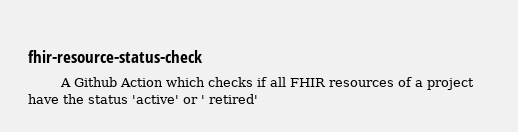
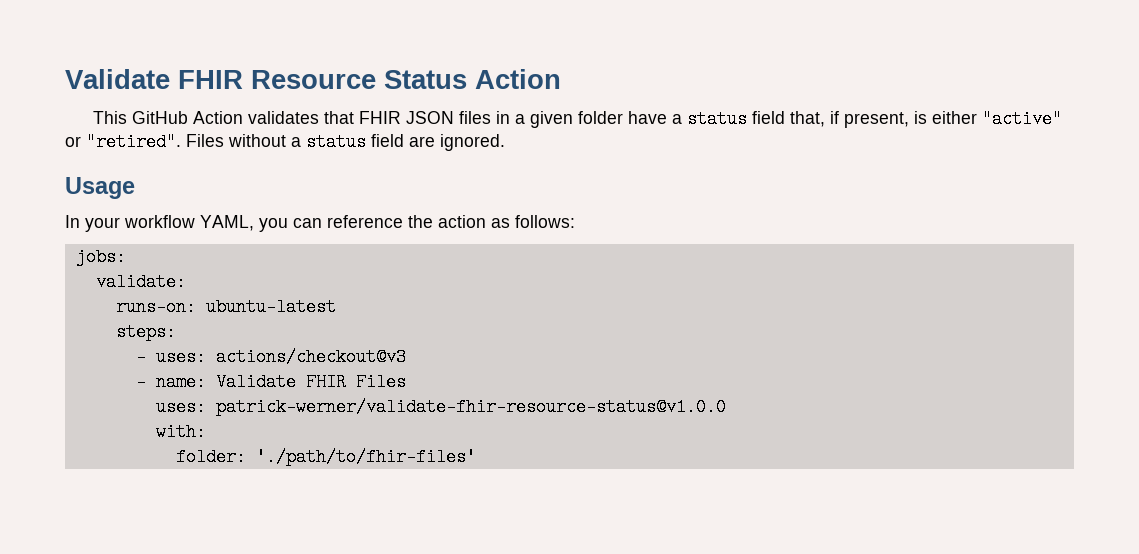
- fhir-resource-status-check
- A Github Action which checks if all FHIR resources of a project have the status 'active' or ' retired'
+ Validate FHIR Resource Status Action
+ This GitHub Action validates that FHIR JSON files in a given folder have a status field that, if present, is either "active" or "retired". Files without a status field are ignored.
+ Usage
+ In your workflow YAML, you can reference the action as follows:
+ jobs:
+ validate:
+ runs-on: ubuntu-latest
+ steps:
+ - uses: actions/checkout@v3
+ - name: Validate FHIR Files
+ uses: patrick-werner/validate-fhir-resource-status@v1.0.0
+ with:
+ folder: './path/to/fhir-files'

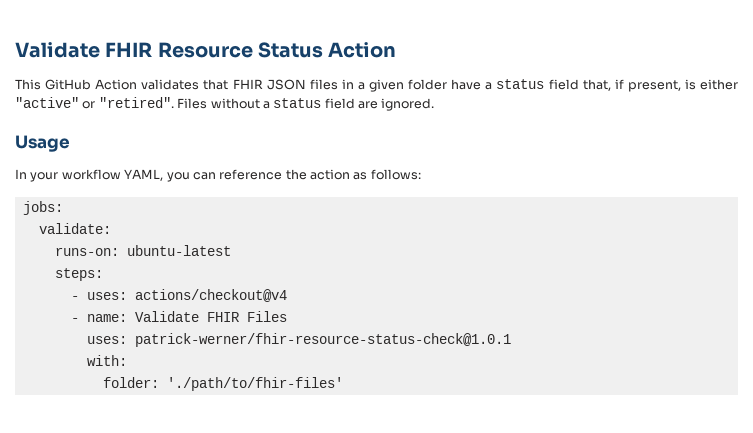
- - uses: actions/checkout@v3
+ - uses: actions/checkout@v4
- uses: patrick-werner/validate-fhir-resource-status@v1.0.0
+ uses: patrick-werner/fhir-resource-status-check@1.0.1

